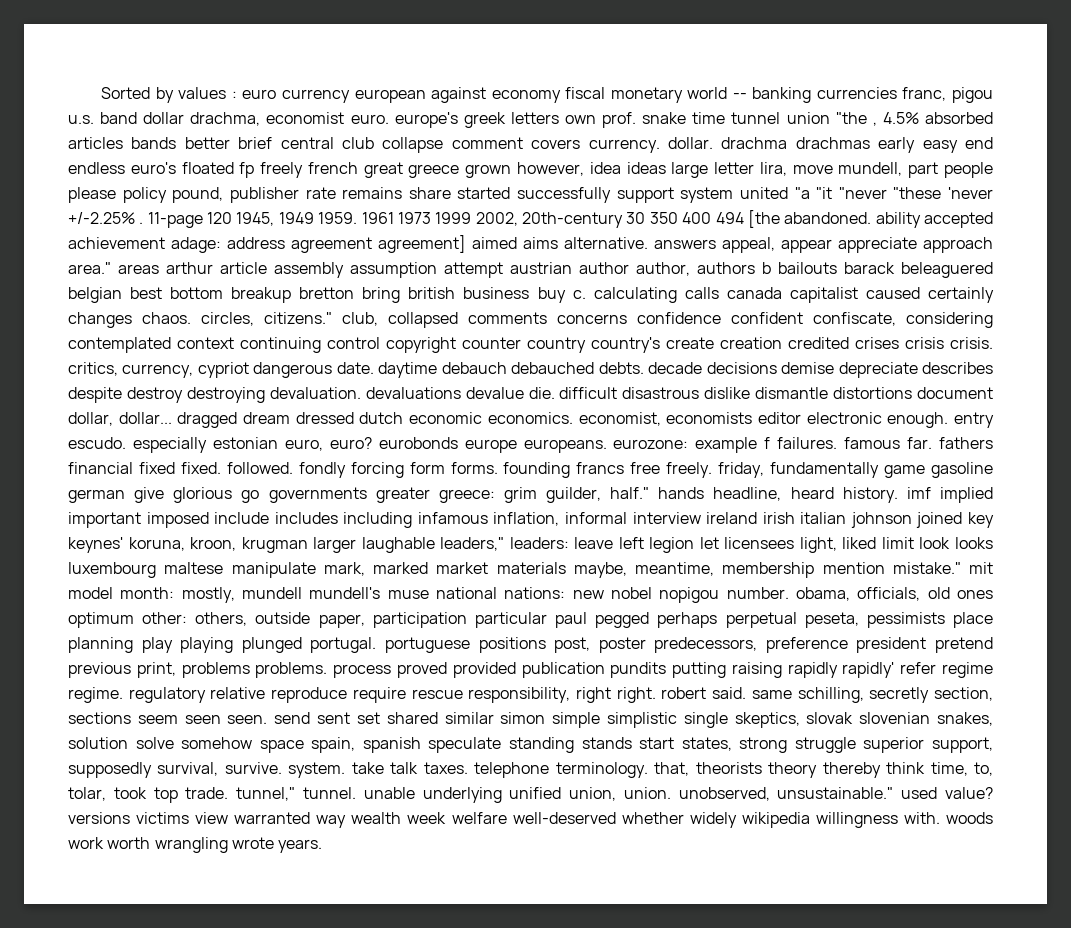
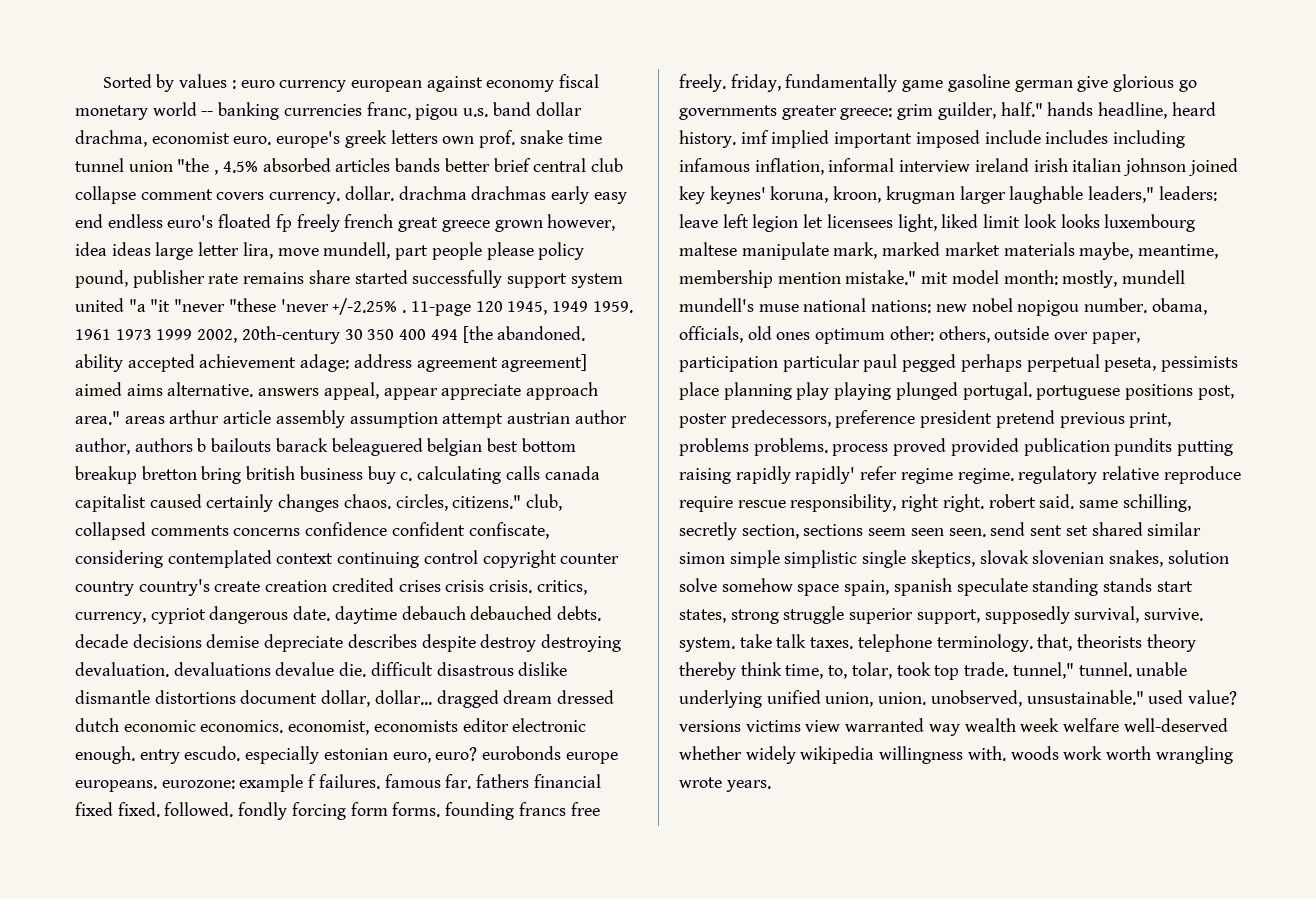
- others, outside paper, participation particular paul pegged perhaps perpetual peseta, pessimists place planning play playing plunged portugal. portuguese positions post, poster predecessors, preference president pretend previous print, problems problems. process proved provided publication pundits putting raising rapidly rapidly' refer regime regime. regulatory relative reproduce require rescue responsibility, right right. robert said. same schilling, secretly section, sections seem seen seen. send sent set shared similar simon simple simplistic single skeptics, slovak slovenian snakes, solution solve somehow space spain, spanish speculate standing stands start states, strong struggle superior support, supposedly survival, survive. system. take talk taxes. telephone terminology. that, theorists theory thereby think time, to, tolar, took top trade. tunnel," tunnel. unable underlying unified union, union. unobserved, unsustainable." used value? versions victims view warranted way wealth week welfare well-deserved whether widely wikipedia willingness with. woods work worth wrangling wrote years.
+ others, outside over paper, participation particular paul pegged perhaps perpetual peseta, pessimists place planning play playing plunged portugal. portuguese positions post, poster predecessors, preference president pretend previous print, problems problems. process proved provided publication pundits putting raising rapidly rapidly' refer regime regime. regulatory relative reproduce require rescue responsibility, right right. robert said. same schilling, secretly section, sections seem seen seen. send sent set shared similar simon simple simplistic single skeptics, slovak slovenian snakes, solution solve somehow space spain, spanish speculate standing stands start states, strong struggle superior support, supposedly survival, survive. system. take talk taxes. telephone terminology. that, theorists theory thereby think time, to, tolar, took top trade. tunnel," tunnel. unable underlying unified union, union. unobserved, unsustainable." used value? versions victims view warranted way wealth week welfare well-deserved whether widely wikipedia willingness with. woods work worth wrangling wrote years.

